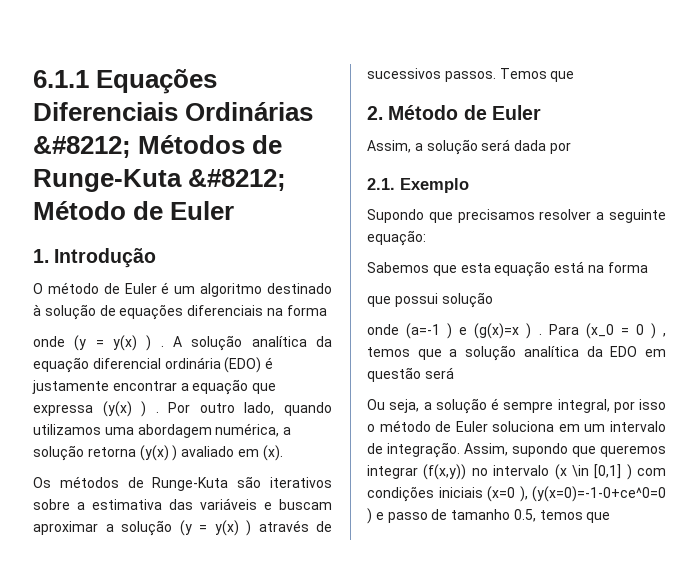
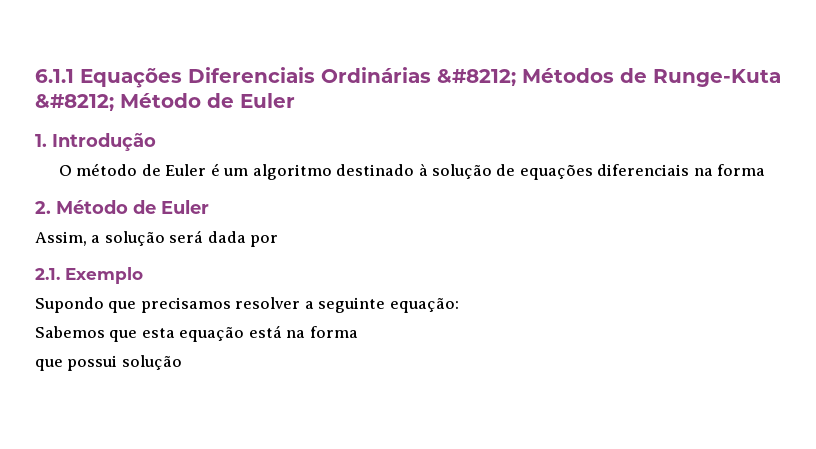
- onde (y = y(x) ) . A solução analítica da equação diferencial ordinária (EDO) é justamente encontrar a equação que expressa (y(x) ) . Por outro lado, quando utilizamos uma abordagem numérica, a solução retorna (y(x) ) avaliado em (x).
- Os métodos de Runge-Kuta são iterativos sobre a estimativa das variáveis e buscam aproximar a solução (y = y(x) ) através de sucessivos passos. Temos que
- onde (a=-1 ) e (g(x)=x ) . Para (x_0 = 0 ) , temos que a solução analítica da EDO em questão será
- Ou seja, a solução é sempre integral, por isso o método de Euler soluciona em um intervalo de integração. Assim, supondo que queremos integrar (f(x,y)) no intervalo (x \in [0,1] ) com condições iniciais (x=0 ), (y(x=0)=-1-0+ce^0=0 ) e passo de tamanho 0.5, temos que

